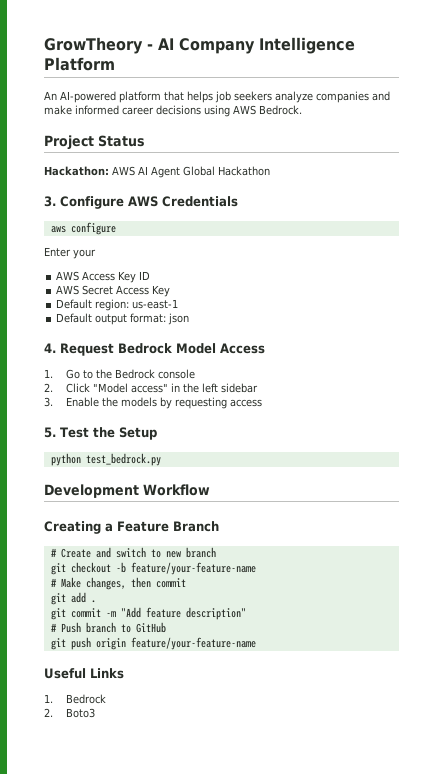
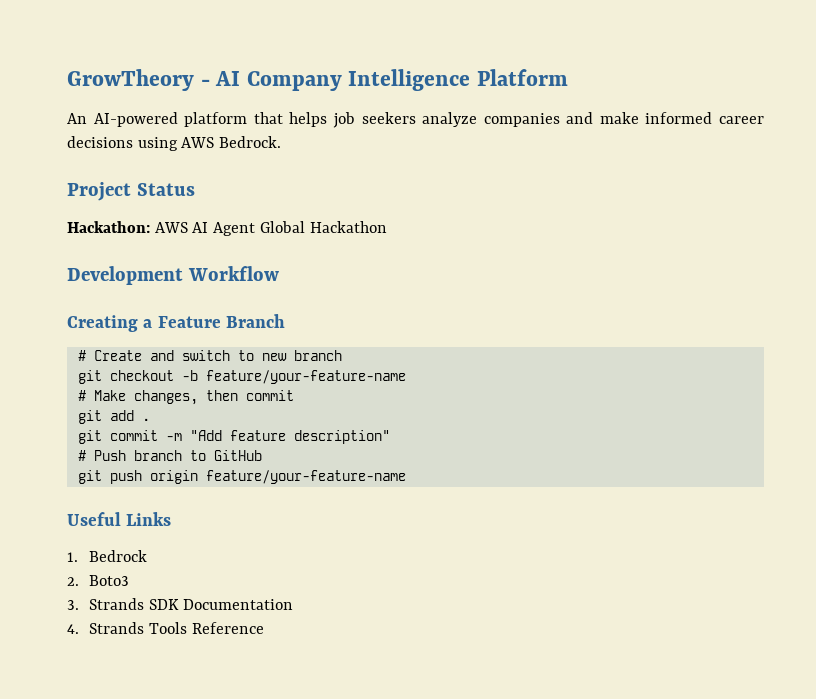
- 3. Configure AWS Credentials
- aws configure
- Enter your
- AWS Access Key ID
- AWS Secret Access Key
- Default region: us-east-1
- Default output format: json
- 4. Request Bedrock Model Access
- 1. Go to the Bedrock console
- 2. Click "Model access" in the left sidebar
- 3. Enable the models by requesting access
- 5. Test the Setup
- python test_bedrock.py
+ 3. Strands SDK Documentation
+ 4. Strands Tools Reference

